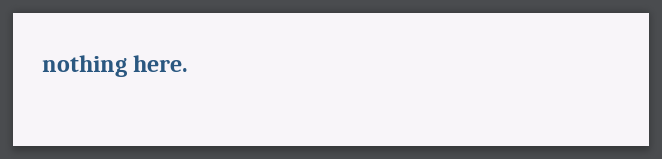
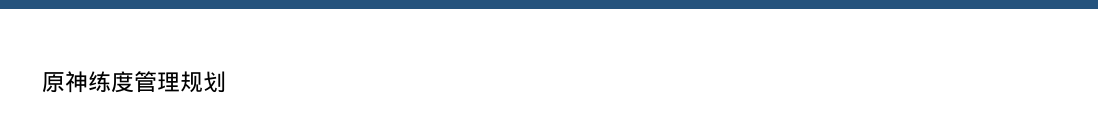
- nothing here.
+ 原神练度管理规划

